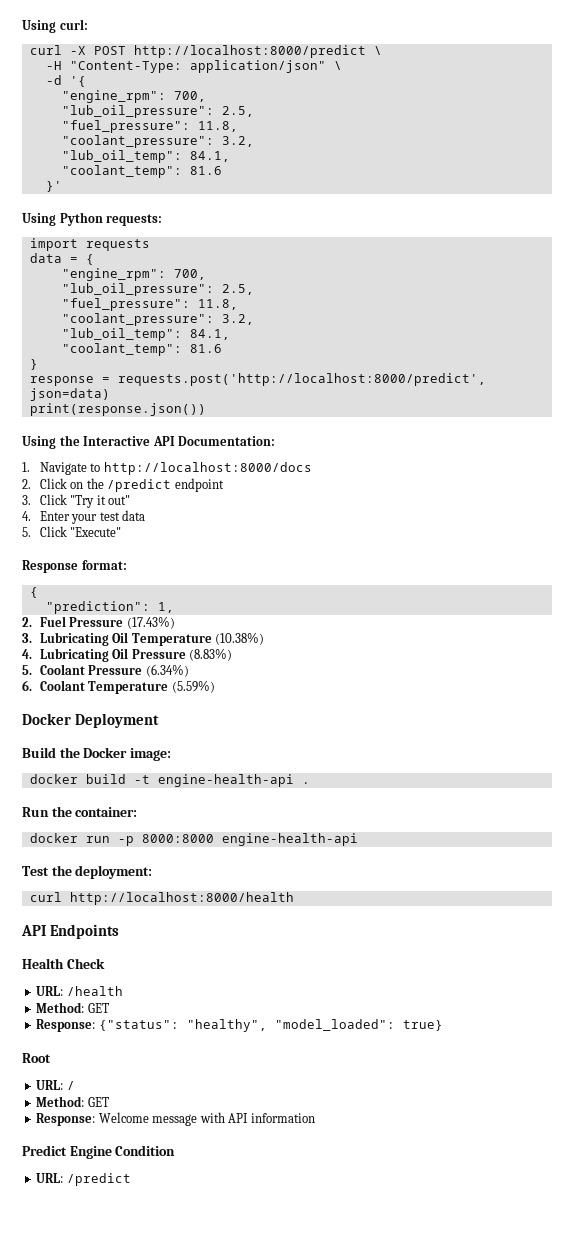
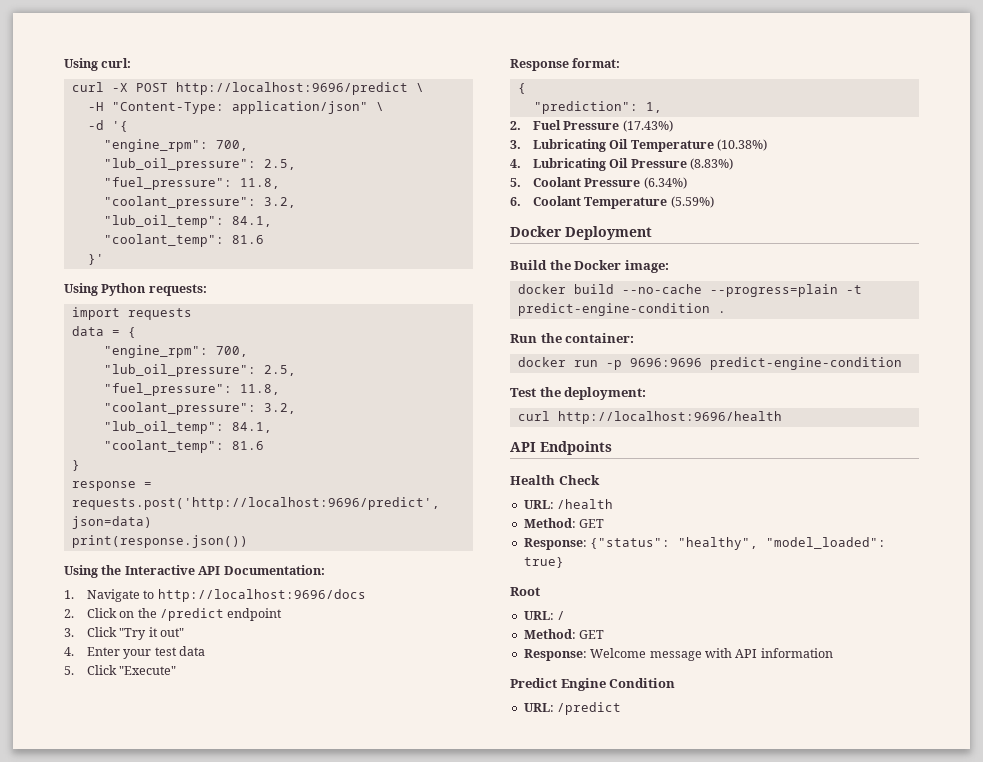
- curl -X POST http://localhost:8000/predict \
+ curl -X POST http://localhost:9696/predict \
- response = requests.post('http://localhost:8000/predict', json=data)
+ response = requests.post('http://localhost:9696/predict', json=data)
- 1. Navigate to http://localhost:8000/docs
+ 1. Navigate to http://localhost:9696/docs
- docker build -t engine-health-api .
+ docker build --no-cache --progress=plain -t predict-engine-condition .
- docker run -p 8000:8000 engine-health-api
+ docker run -p 9696:9696 predict-engine-condition
- curl http://localhost:8000/health
+ curl http://localhost:9696/health

